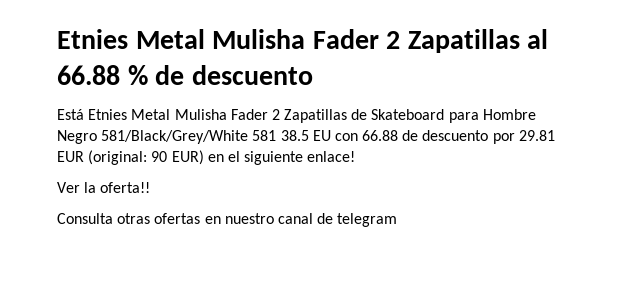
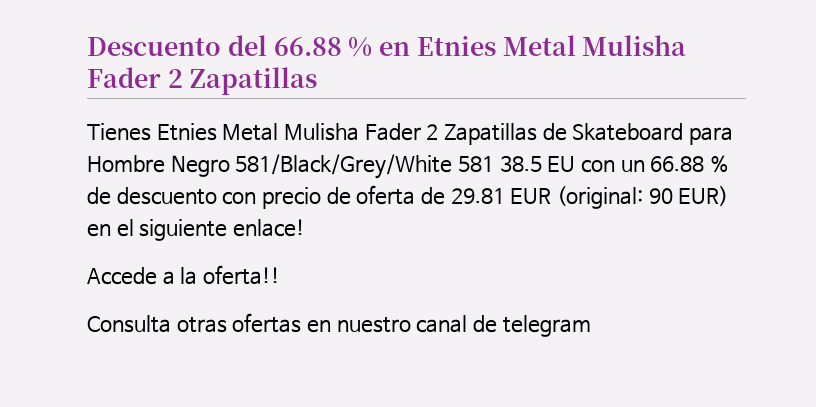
- Etnies Metal Mulisha Fader 2 Zapatillas al 66.88 % de descuento
- Está Etnies Metal Mulisha Fader 2 Zapatillas de Skateboard para Hombre Negro 581/Black/Grey/White 581 38.5 EU con 66.88 de descuento por 29.81 EUR (original: 90 EUR) en el siguiente enlace!
+ Descuento del 66.88 % en Etnies Metal Mulisha Fader 2 Zapatillas
+ Tienes Etnies Metal Mulisha Fader 2 Zapatillas de Skateboard para Hombre Negro 581/Black/Grey/White 581 38.5 EU con un 66.88 % de descuento con precio de oferta de 29.81 EUR (original: 90 EUR) en el siguiente enlace!
- Ver la oferta!!
+ Accede a la oferta!!

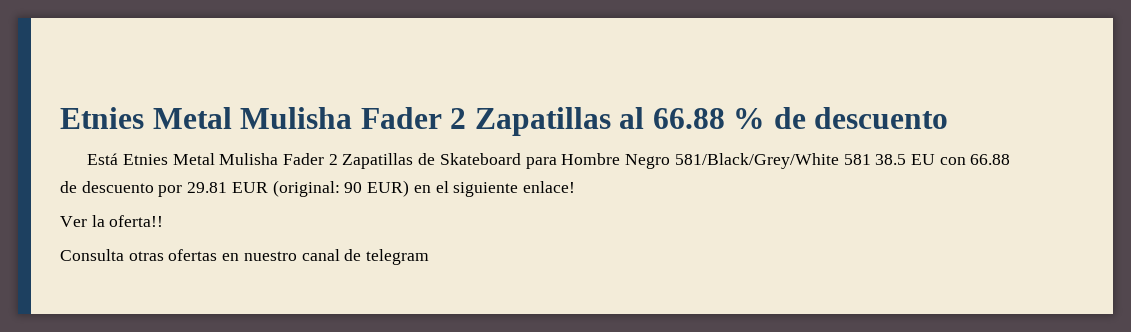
- Descuento del 66.88 % en Etnies Metal Mulisha Fader 2 Zapatillas
- Tienes Etnies Metal Mulisha Fader 2 Zapatillas de Skateboard para Hombre Negro 581/Black/Grey/White 581 38.5 EU con un 66.88 % de descuento con precio de oferta de 29.81 EUR (original: 90 EUR) en el siguiente enlace!
+ Etnies Metal Mulisha Fader 2 Zapatillas al 66.88 % de descuento
+ Está Etnies Metal Mulisha Fader 2 Zapatillas de Skateboard para Hombre Negro 581/Black/Grey/White 581 38.5 EU con 66.88 de descuento por 29.81 EUR (original: 90 EUR) en el siguiente enlace!
- Accede a la oferta!!
+ Ver la oferta!!

